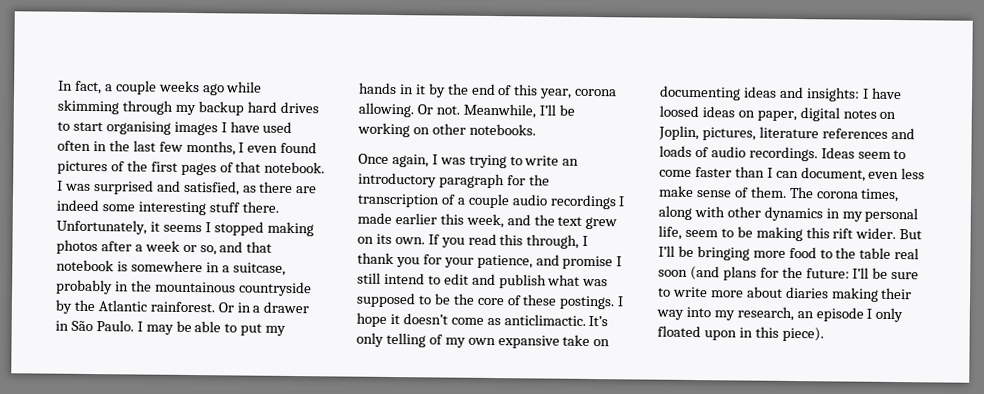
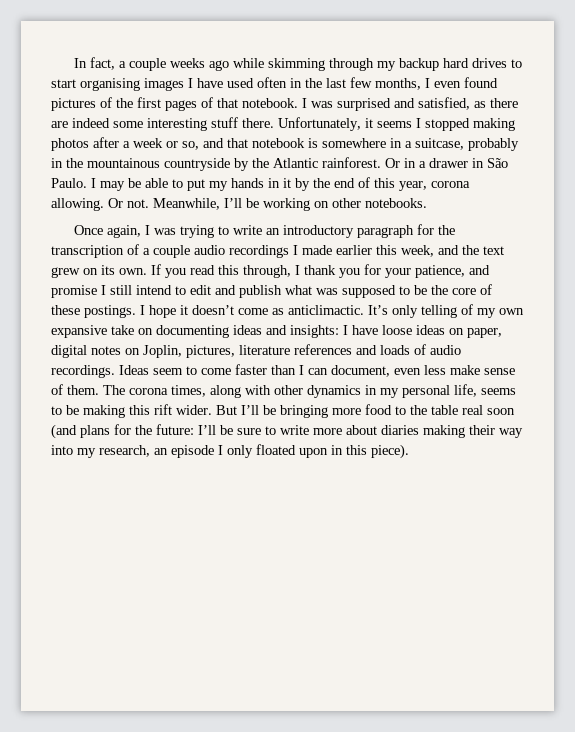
- It’s only telling of my own expansive take on documenting ideas and insights: I have loosed ideas on paper, digital notes on Joplin, pictures, literature references and loads of audio recordings.
+ It’s only telling of my own expansive take on documenting ideas and insights: I have loose ideas on paper, digital notes on Joplin, pictures, literature references and loads of audio recordings.
- The corona times, along with other dynamics in my personal life, seem to be making this rift wider.
+ The corona times, along with other dynamics in my personal life, seems to be making this rift wider.

